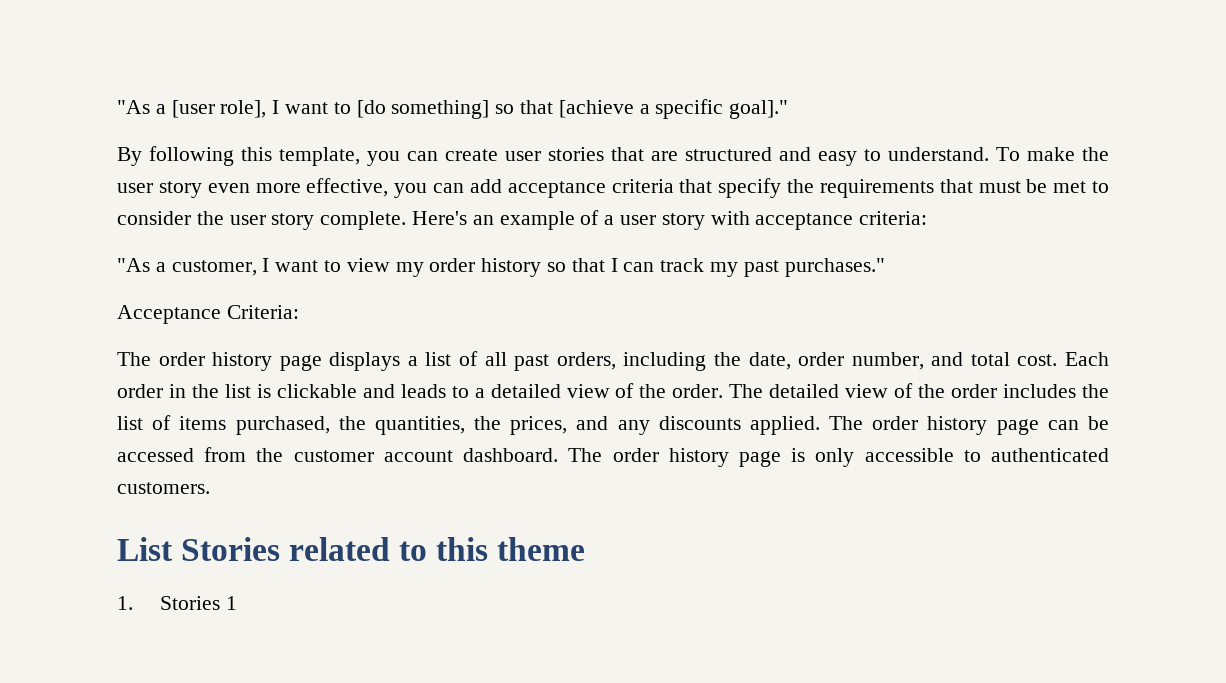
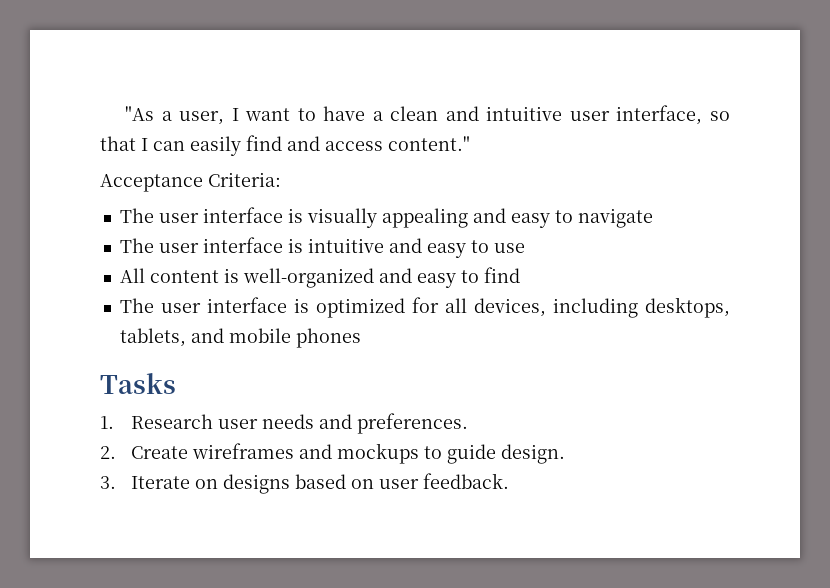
- "As a [user role], I want to [do something] so that [achieve a specific goal]."
- By following this template, you can create user stories that are structured and easy to understand. To make the user story even more effective, you can add acceptance criteria that specify the requirements that must be met to consider the user story complete. Here's an example of a user story with acceptance criteria:
- "As a customer, I want to view my order history so that I can track my past purchases."
+ "As a user, I want to have a clean and intuitive user interface, so that I can easily find and access content."
  Acceptance Criteria:
- The order history page displays a list of all past orders, including the date, order number, and total cost. Each order in the list is clickable and leads to a detailed view of the order. The detailed view of the order includes the list of items purchased, the quantities, the prices, and any discounts applied. The order history page can be accessed from the customer account dashboard. The order history page is only accessible to authenticated customers.
- List Stories related to this theme
- 1. Stories 1
+ The user interface is visually appealing and easy to navigate
+ The user interface is intuitive and easy to use
+ All content is well-organized and easy to find
+ The user interface is optimized for all devices, including desktops, tablets, and mobile phones
+ Tasks
+ 1. Research user needs and preferences.
+ 2. Create wireframes and mockups to guide design.
+ 3. Iterate on designs based on user feedback.

